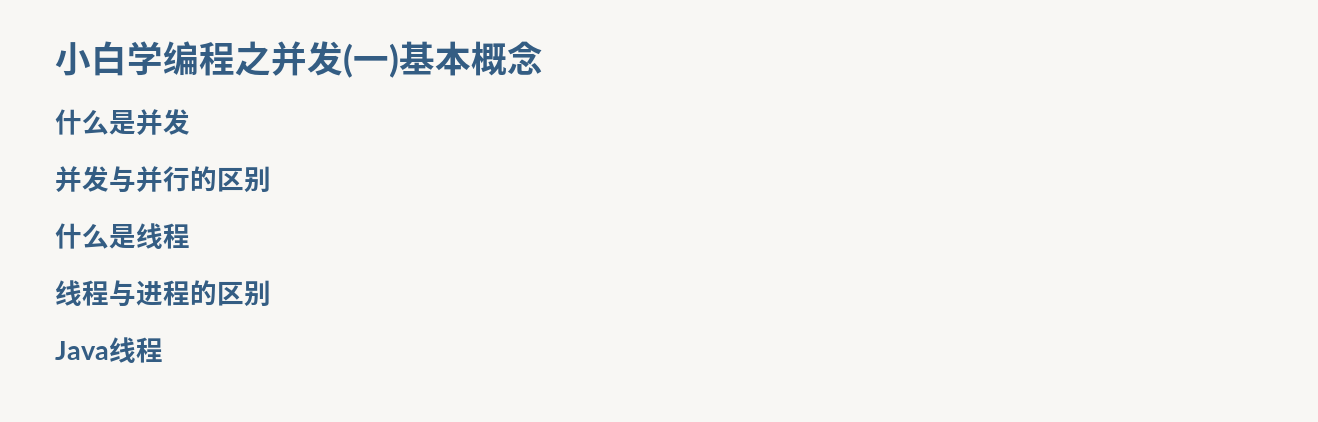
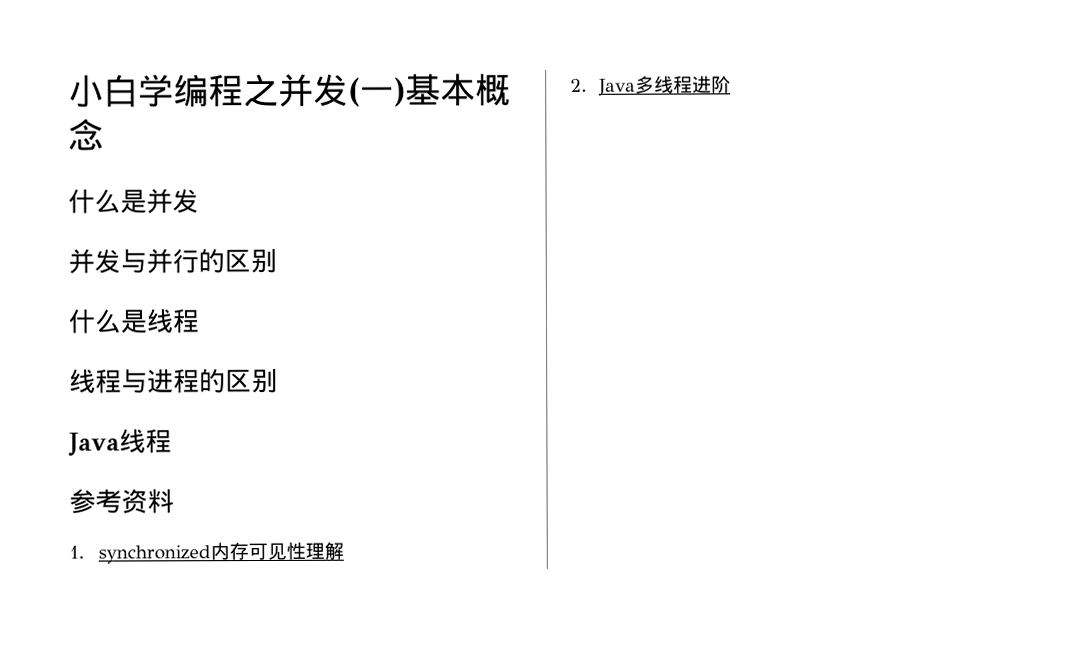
+ 参考资料
+ 1. synchronized内存可见性理解
+ 2. Java多线程进阶

